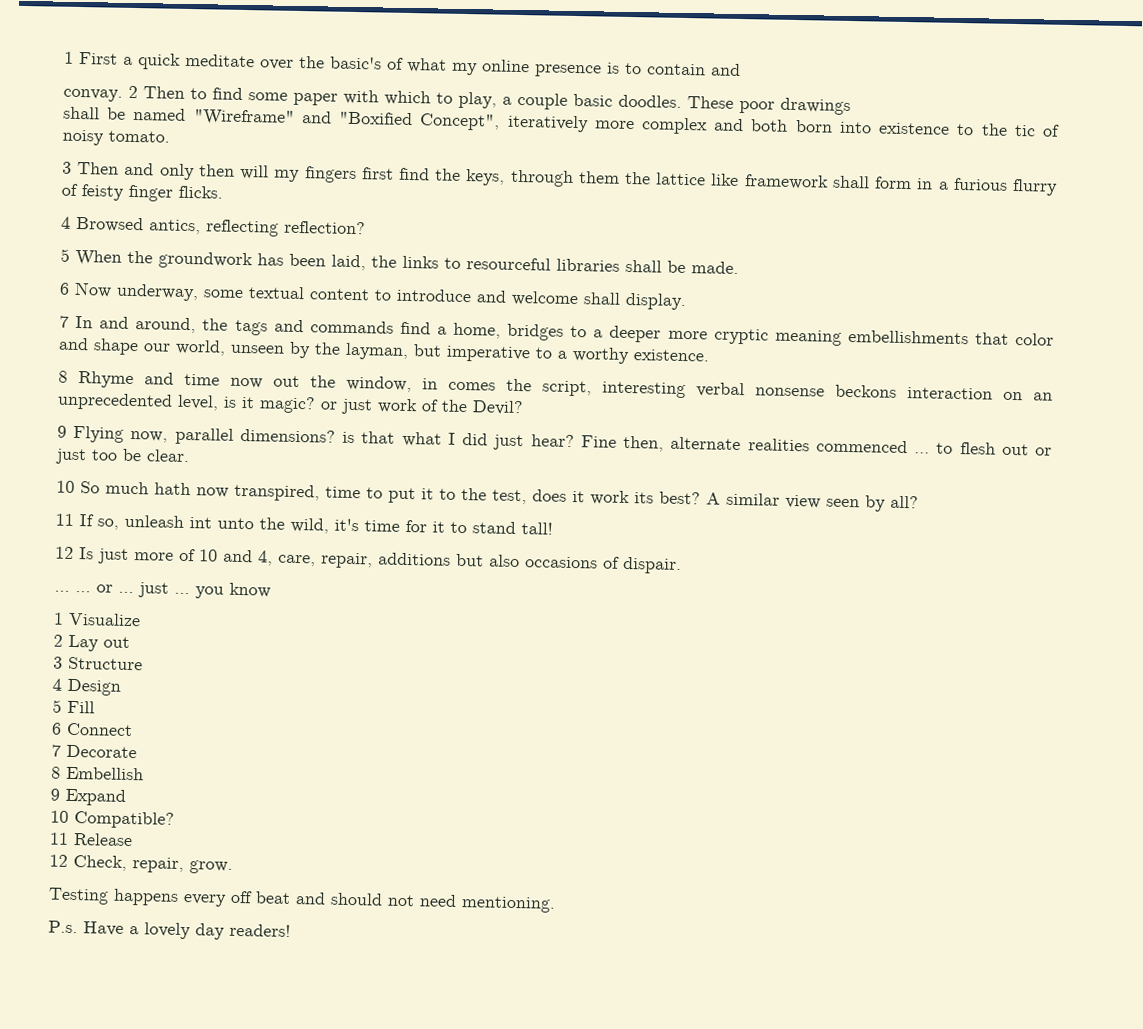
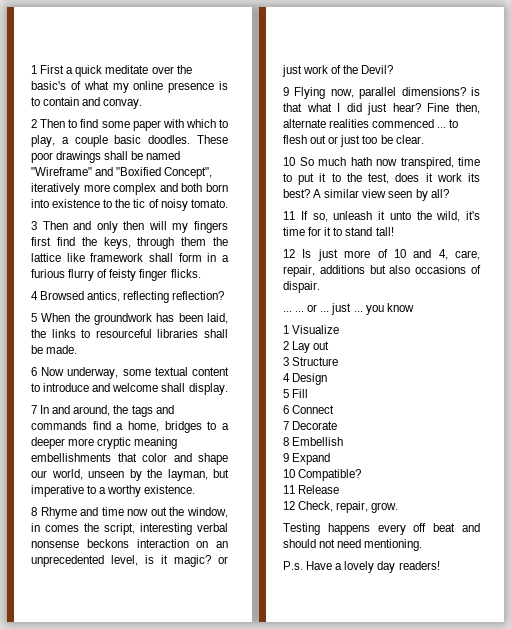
- 1 First a quick meditate over the basic's of what my online presence is to contain and
- convay. 2 Then to find some paper with which to play, a couple basic doodles.
+ 1 First a quick meditate over the basic's of what my online presence is to contain and convay.
+ 2 Then to find some paper with which to play, a couple basic doodles.
- These poor drawings
- shall be named "Wireframe" and "Boxified Concept", iteratively more complex and both born into existence to the tic of noisy tomato.
+ These poor drawings shall be named "Wireframe" and "Boxified Concept", iteratively more complex and both born into existence to the tic of noisy tomato.
- 11 If so, unleash int unto the wild, it's time for it to stand tall!
+ 11 If so, unleash it unto the wild, it's time for it to stand tall!

